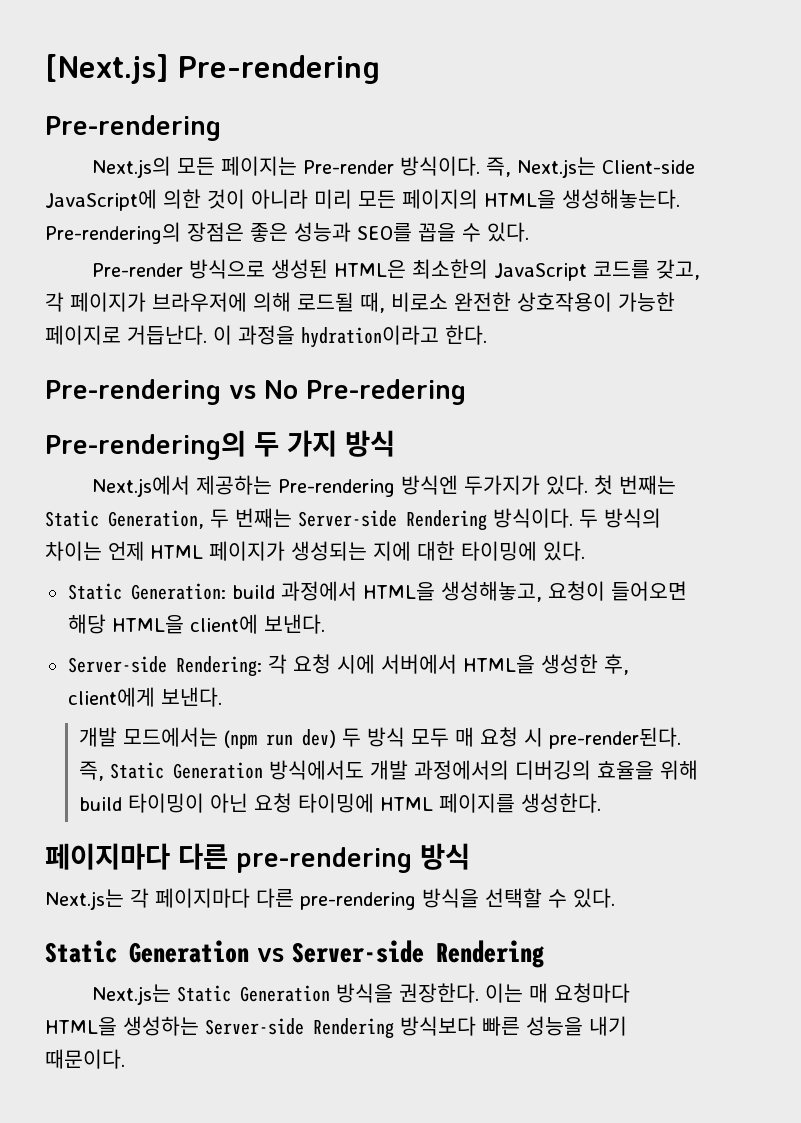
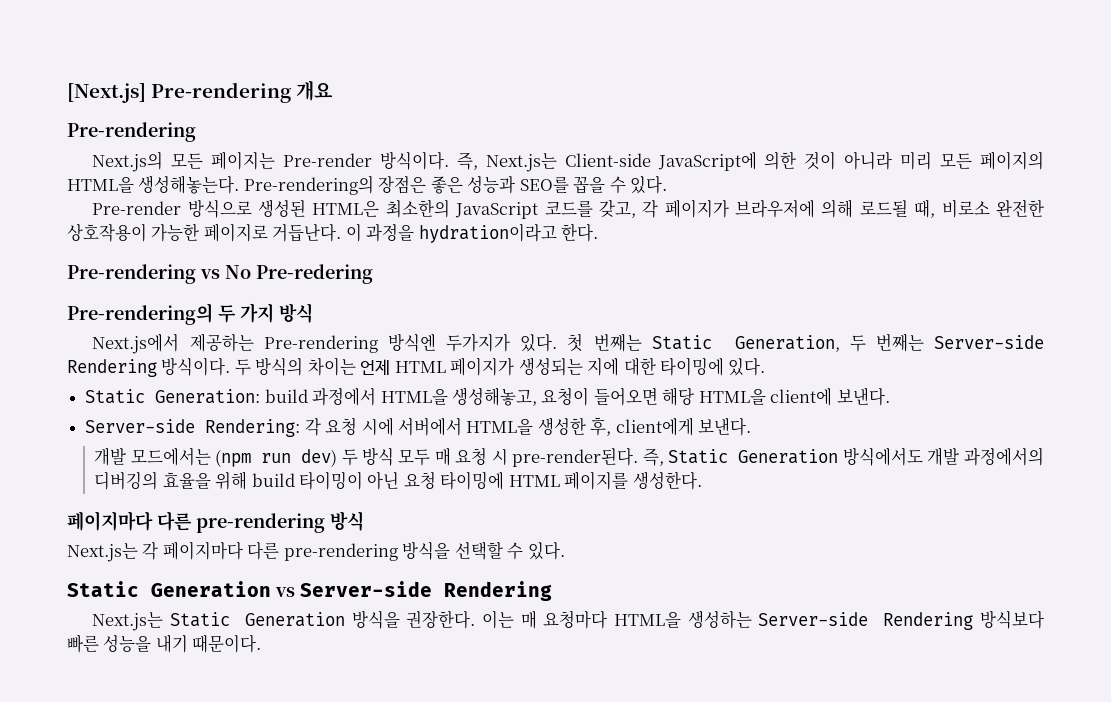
- [Next.js] Pre-rendering
+ [Next.js] Pre-rendering 개요

